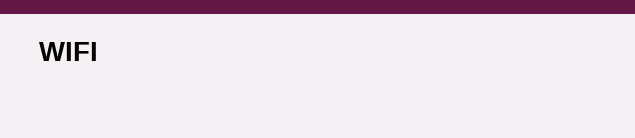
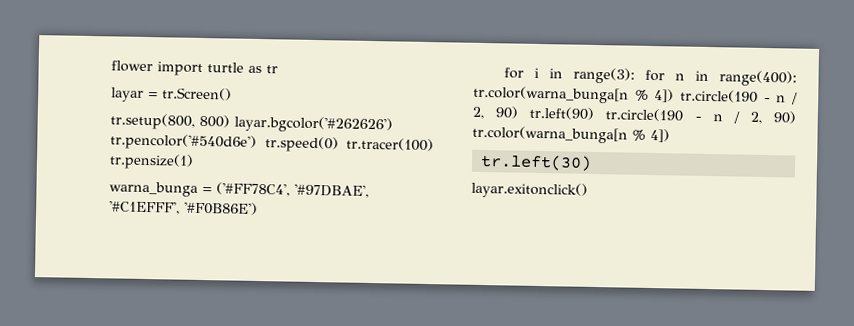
- WIFI
+ flower import turtle as tr
+ layar = tr.Screen()
+ tr.setup(800, 800) layar.bgcolor('#262626') tr.pencolor('#540d6e') tr.speed(0) tr.tracer(100) tr.pensize(1)
+ warna_bunga = ('#FF78C4', '#97DBAE', '#C1EFFF', '#F0B86E')
+ for i in range(3): for n in range(400): tr.color(warna_bunga[n % 4]) tr.circle(190 - n / 2, 90) tr.left(90) tr.circle(190 - n / 2, 90) tr.color(warna_bunga[n % 4])
+ tr.left(30)
+ layar.exitonclick()

